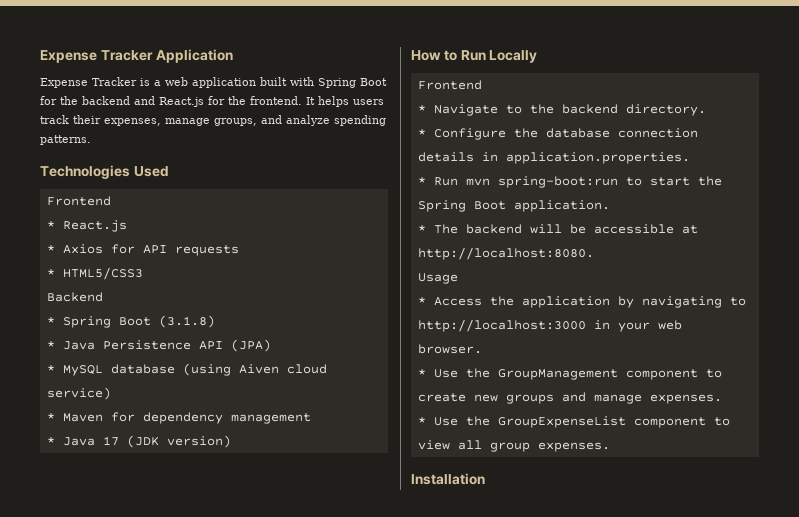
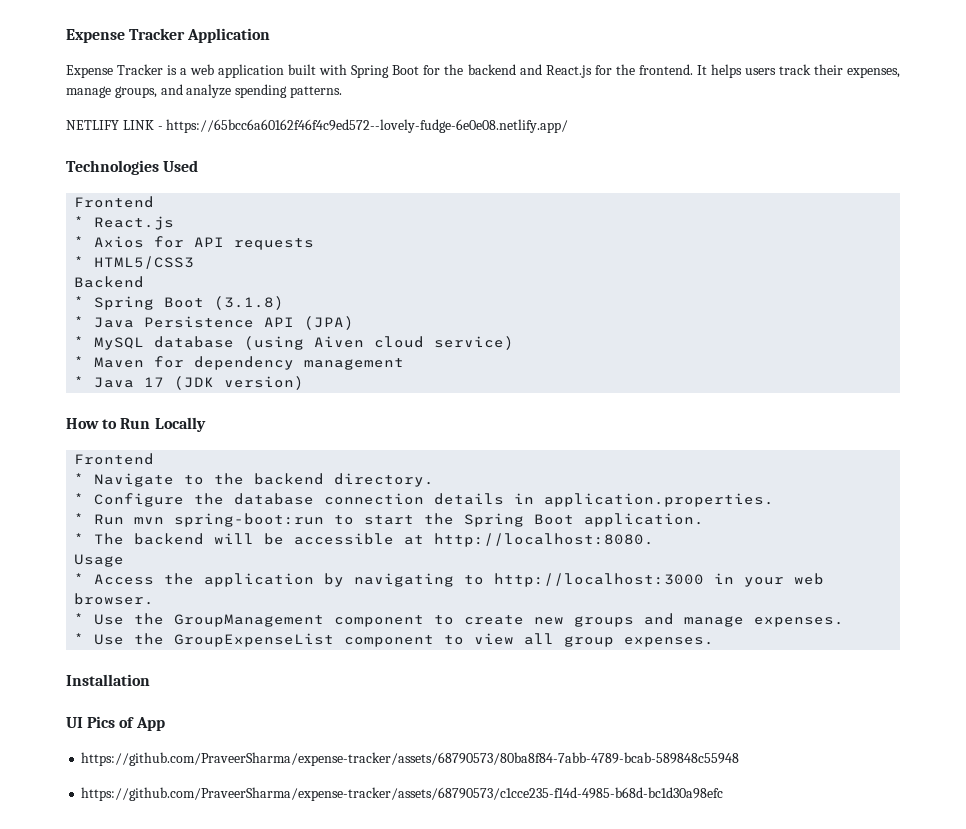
+ NETLIFY LINK - https://65bcc6a60162f46f4c9ed572--lovely-fudge-6e0e08.netlify.app/
+ UI Pics of App
+ https://github.com/PraveerSharma/expense-tracker/assets/68790573/80ba8f84-7abb-4789-bcab-589848c55948
+ https://github.com/PraveerSharma/expense-tracker/assets/68790573/c1cce235-f14d-4985-b68d-bc1d30a98efc

